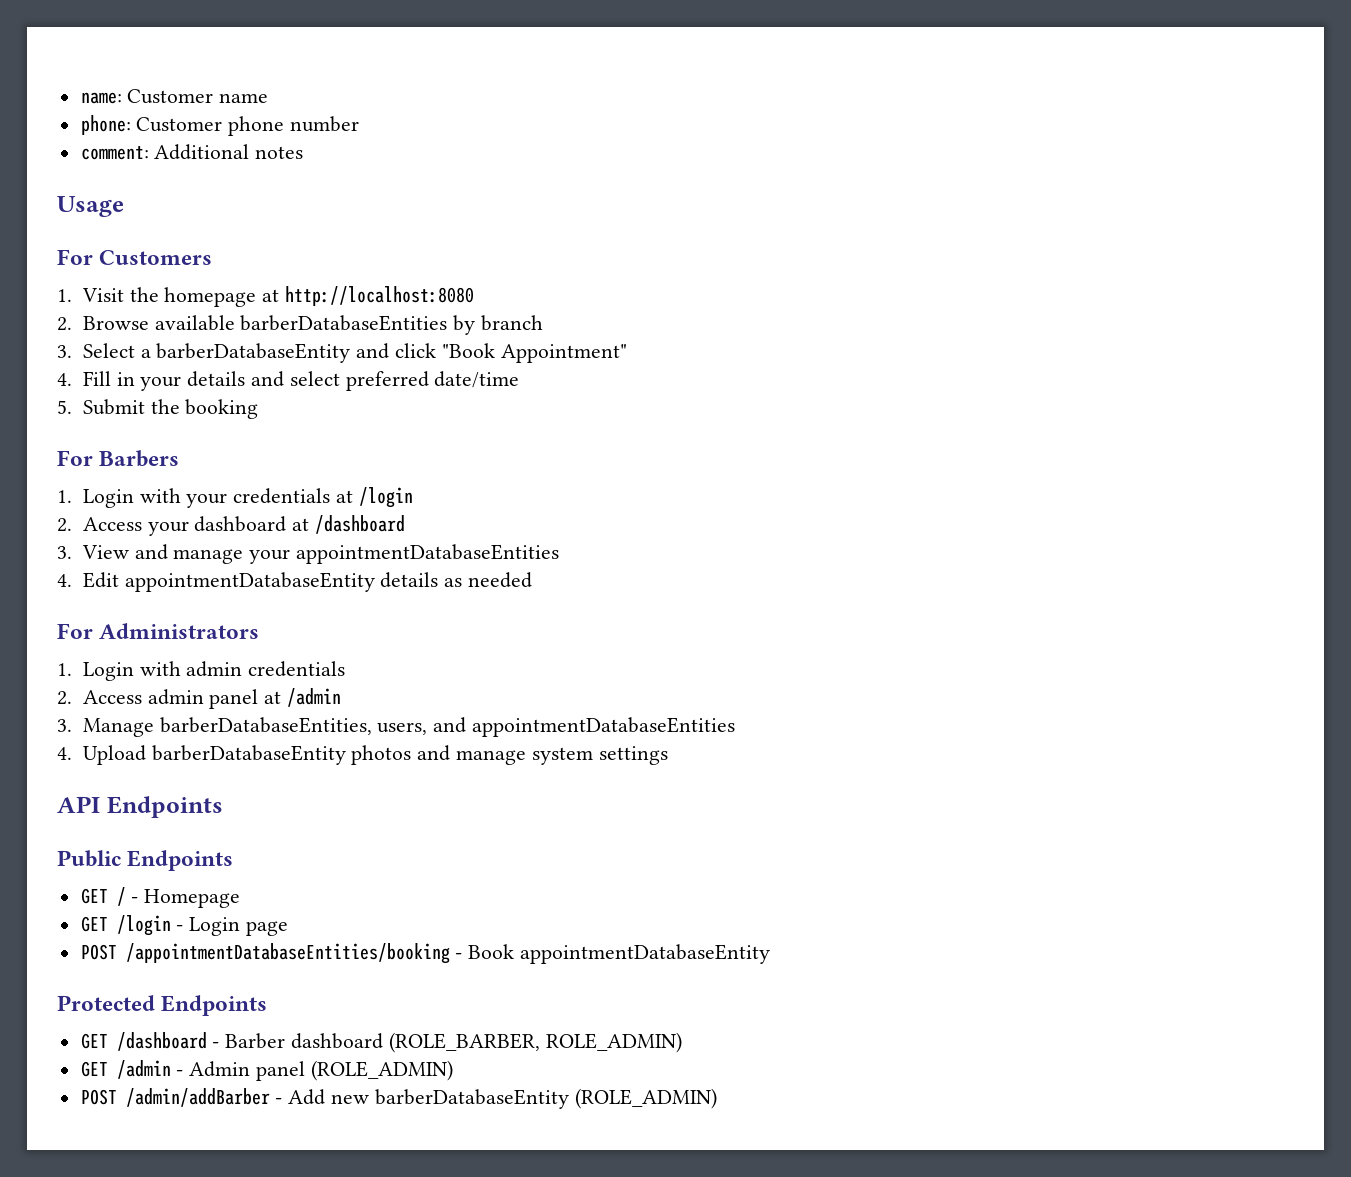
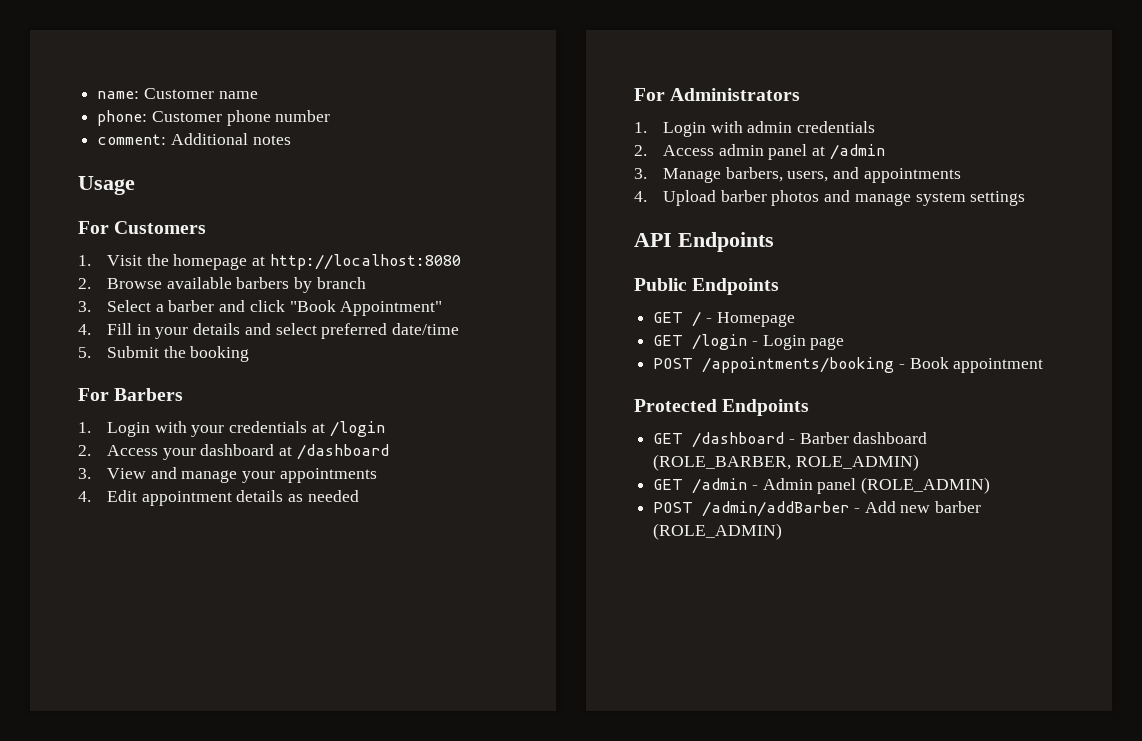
- 2. Browse available barberDatabaseEntities by branch
+ 2. Browse available barbers by branch
- 3. Select a barberDatabaseEntity and click "Book Appointment"
+ 3. Select a barber and click "Book Appointment"
- 3. View and manage your appointmentDatabaseEntities
+ 3. View and manage your appointments
- 4. Edit appointmentDatabaseEntity details as needed
+ 4. Edit appointment details as needed
- 3. Manage barberDatabaseEntities, users, and appointmentDatabaseEntities
+ 3. Manage barbers, users, and appointments
- 4. Upload barberDatabaseEntity photos and manage system settings
+ 4. Upload barber photos and manage system settings
- POST /appointmentDatabaseEntities/booking - Book appointmentDatabaseEntity
+ POST /appointments/booking - Book appointment
- POST /admin/addBarber - Add new barberDatabaseEntity (ROLE_ADMIN)
+ POST /admin/addBarber - Add new barber (ROLE_ADMIN)

